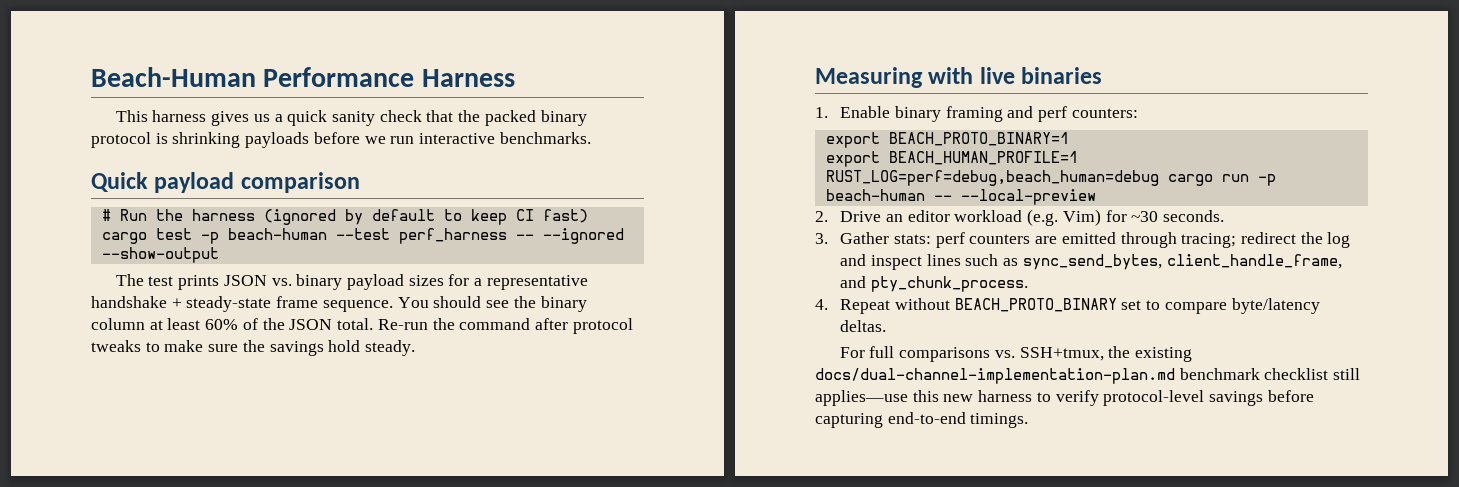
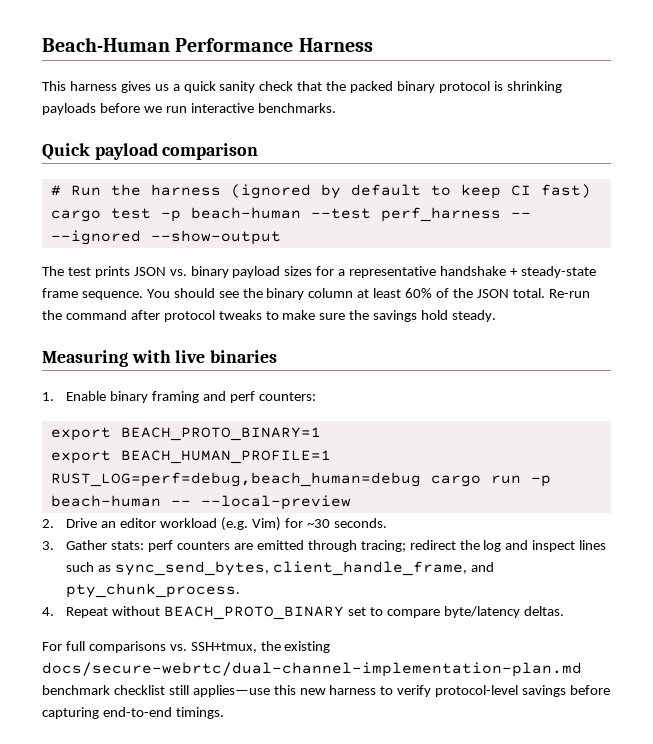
- For full comparisons vs. SSH+tmux, the existing docs/dual-channel-implementation-plan.md benchmark checklist still applies—use this new harness to verify protocol-level savings before capturing end-to-end timings.
+ For full comparisons vs. SSH+tmux, the existing docs/secure-webrtc/dual-channel-implementation-plan.md benchmark checklist still applies—use this new harness to verify protocol-level savings before capturing end-to-end timings.

